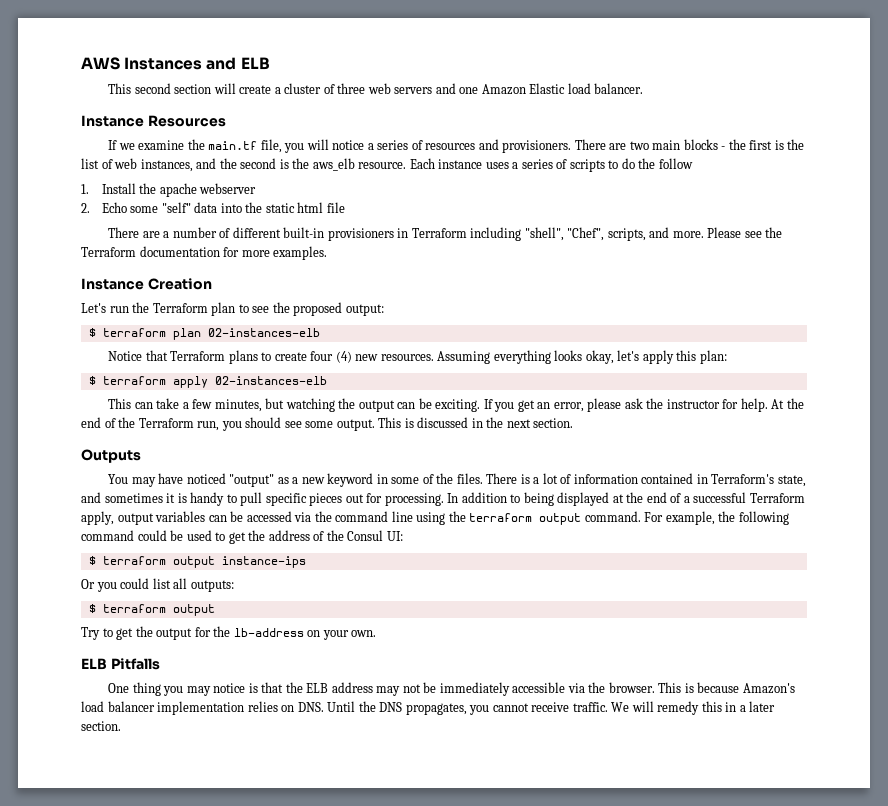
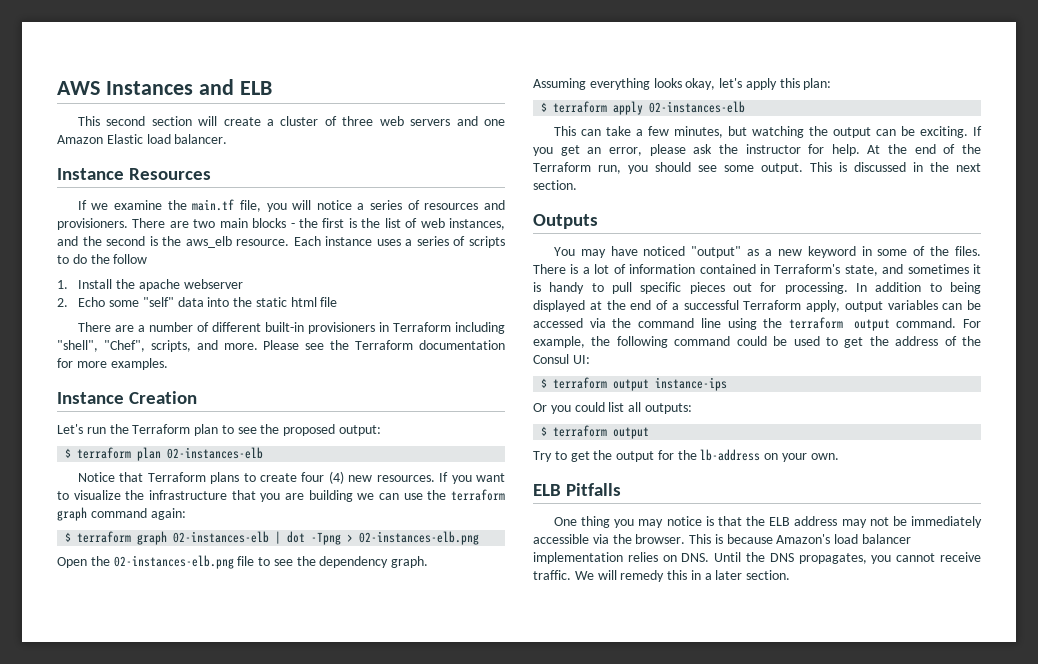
- Notice that Terraform plans to create four (4) new resources. Assuming everything looks okay, let's apply this plan:
+ Notice that Terraform plans to create four (4) new resources. If you want to visualize the infrastructure that you are building we can use the terraform graph command again:
+ $ terraform graph 02-instances-elb | dot -Tpng > 02-instances-elb.png
+ Open the 02-instances-elb.png file to see the dependency graph.
+ Assuming everything looks okay, let's apply this plan:

